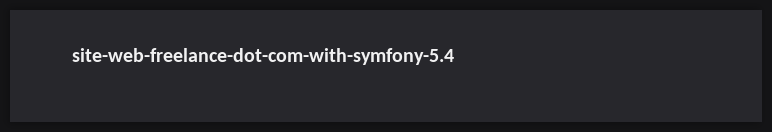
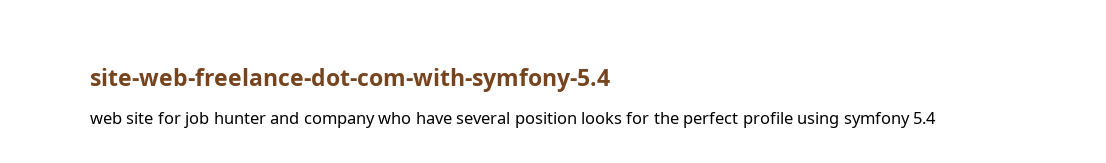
+ web site for job hunter and company who have several position looks for the perfect profile using symfony 5.4

